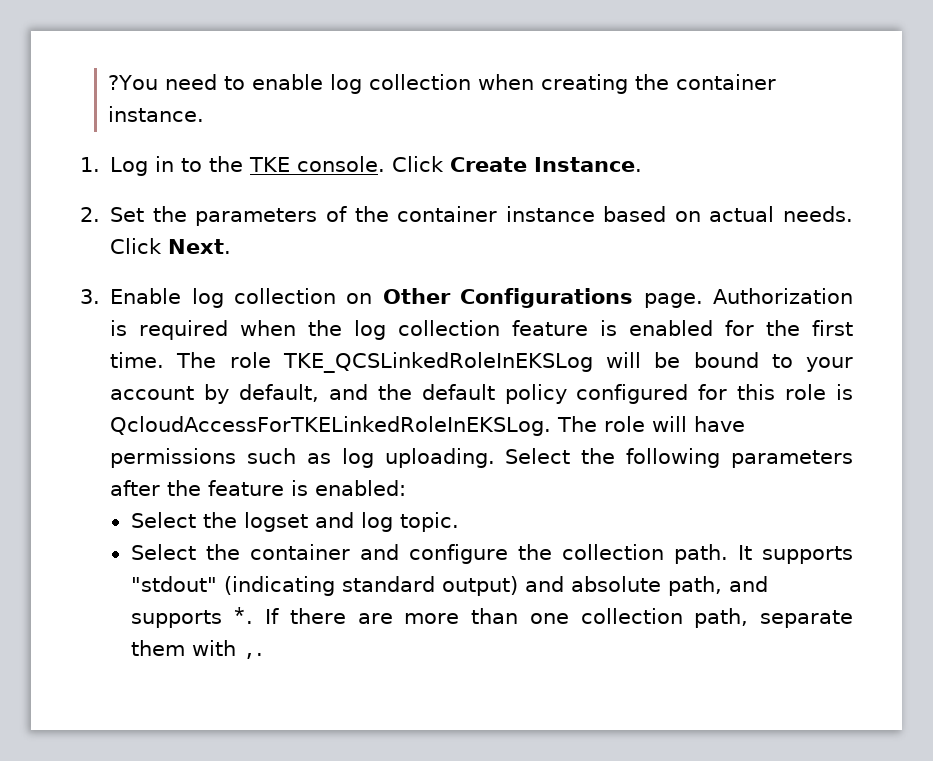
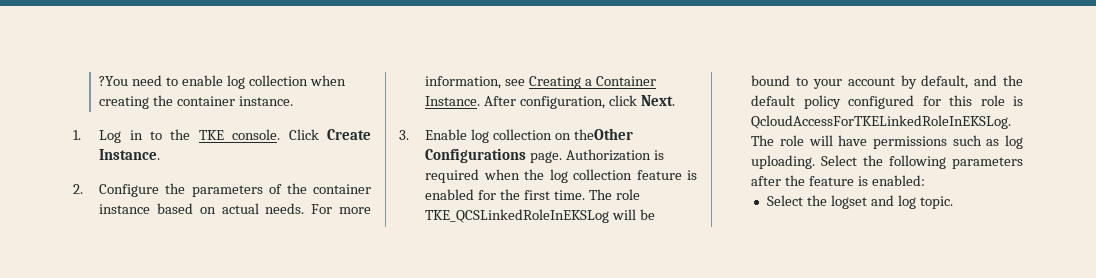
- 2. Set the parameters of the container instance based on actual needs.
+ 2. Configure the parameters of the container instance based on actual needs.
- Click Next.
+ For more information, see Creating a Container Instance. After configuration, click Next.
- 3. Enable log collection on Other Configurations page.
+ 3. Enable log collection on theOther Configurations page.
- Select the container and configure the collection path. It supports "stdout" (indicating standard output) and absolute path, and supports *. If there are more than one collection path, separate them with ,.

